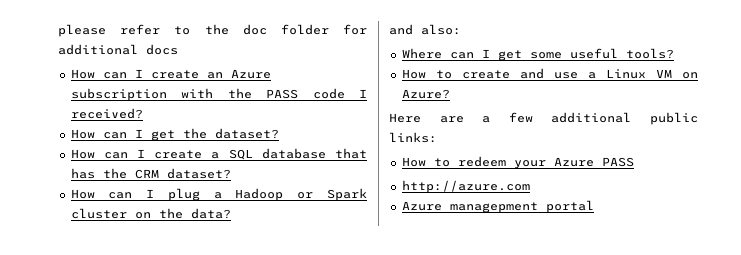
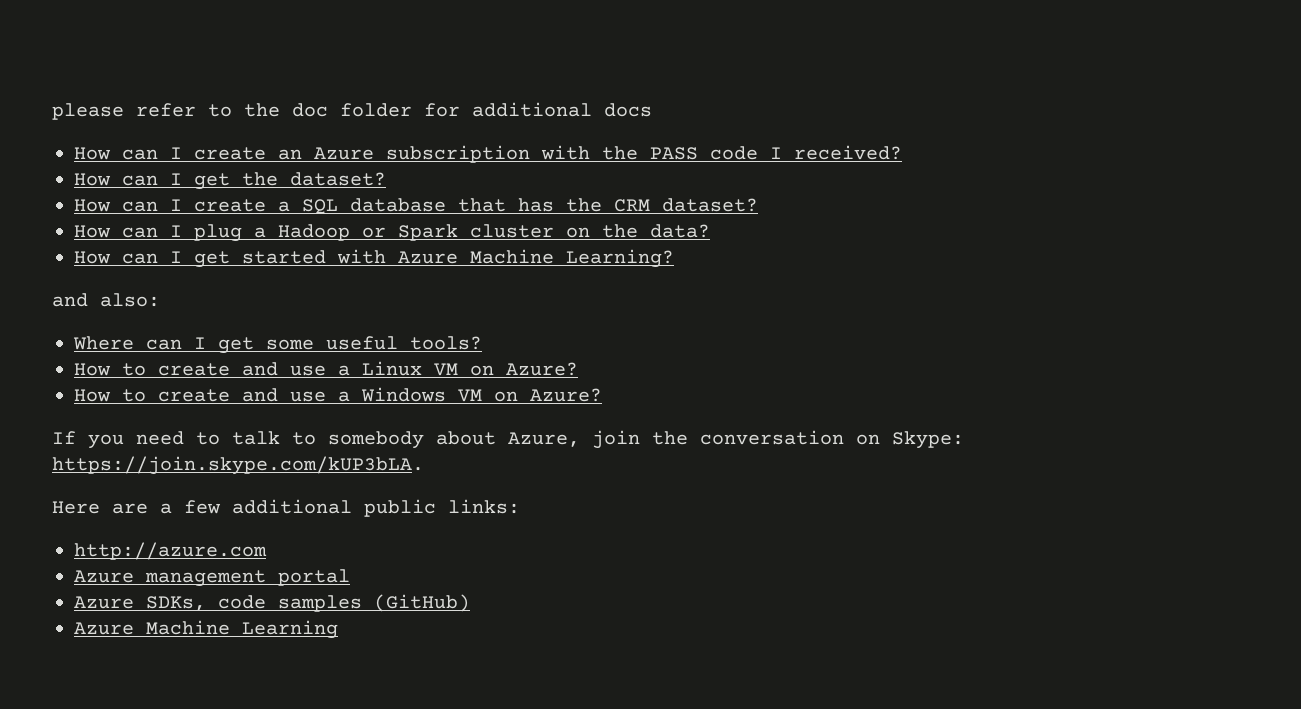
+ How can I get started with Azure Machine Learning?
+ How to create and use a Windows VM on Azure?
+ If you need to talk to somebody about Azure, join the conversation on Skype: https://join.skype.com/kUP3bLA.
- How to redeem your Azure PASS
- Azure managepment portal
+ Azure management portal
+ Azure SDKs, code samples (GitHub)
+ Azure Machine Learning

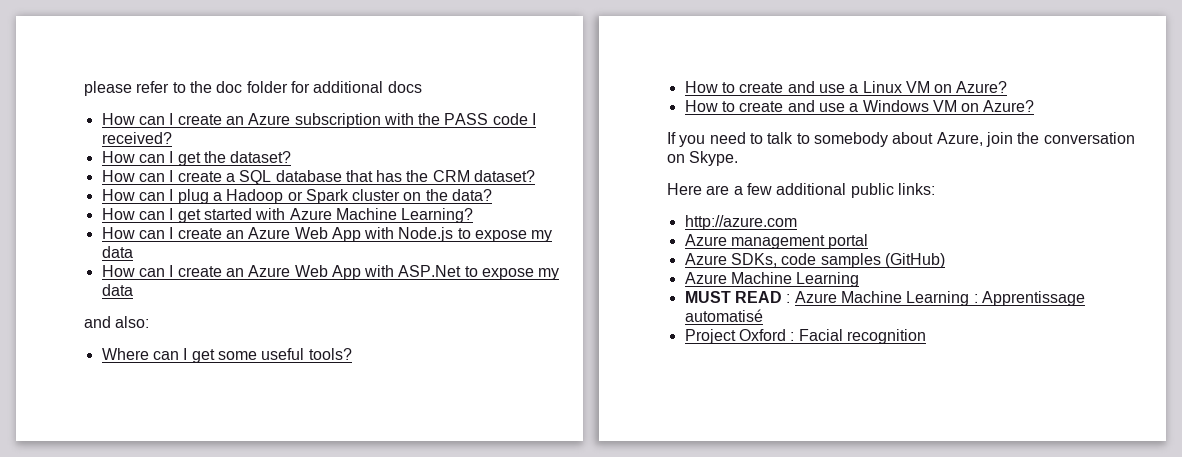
+ How can I create an Azure Web App with Node.js to expose my data
+ How can I create an Azure Web App with ASP.Net to expose my data
- If you need to talk to somebody about Azure, join the conversation on Skype: https://join.skype.com/kUP3bLA.
+ If you need to talk to somebody about Azure, join the conversation on Skype.
+ MUST READ : Azure Machine Learning : Apprentissage automatisé
+ Project Oxford : Facial recognition

